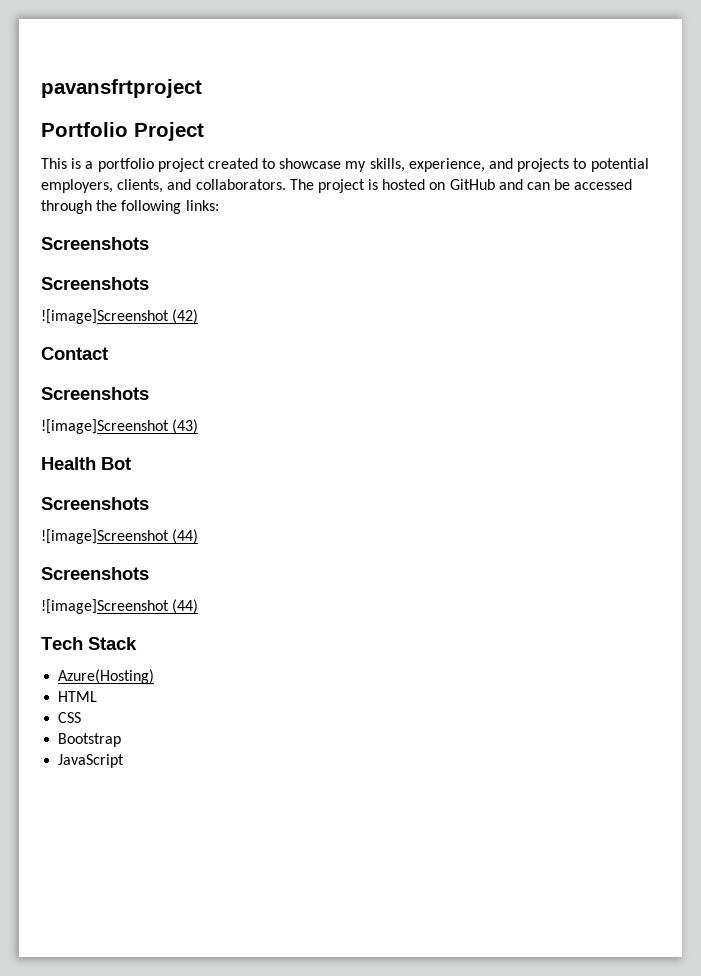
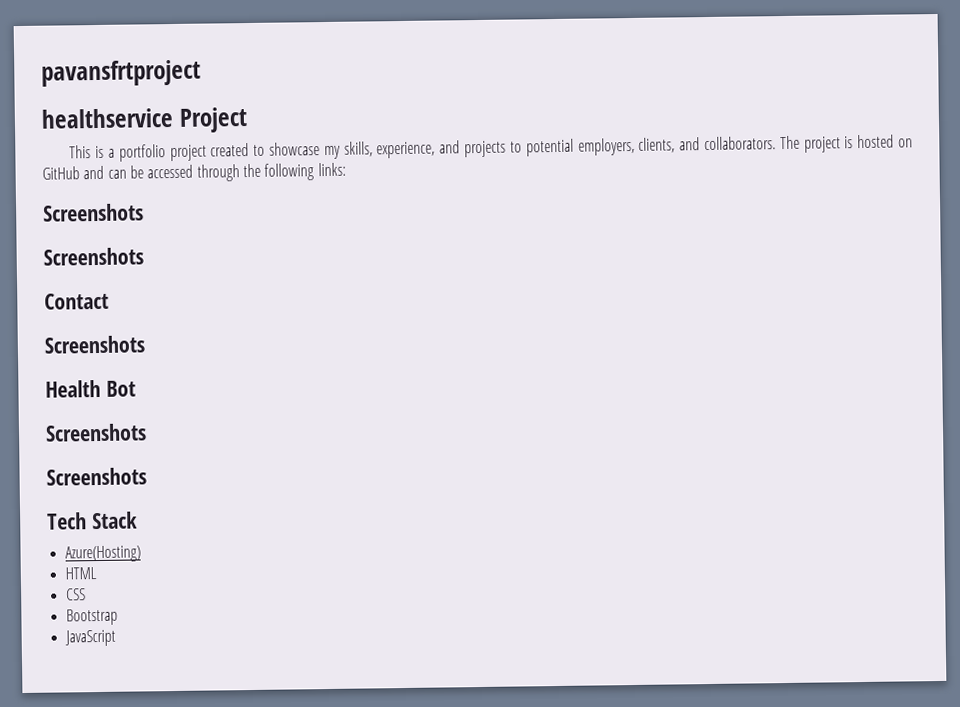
- Portfolio Project
+ healthservice Project
- ![image]Screenshot (42)
- ![image]Screenshot (43)
  Health Bot
  Screenshots
- ![image]Screenshot (44)
  Screenshots
- ![image]Screenshot (44)

